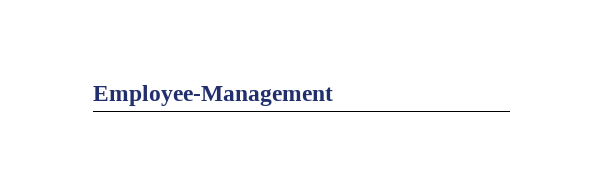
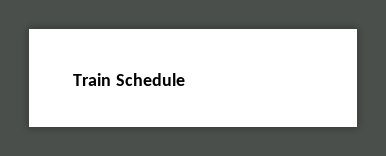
- Employee-Management
+ Train Schedule

